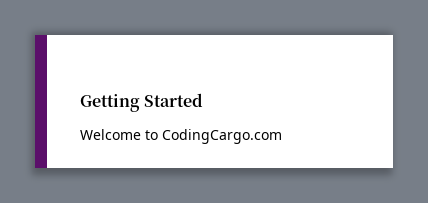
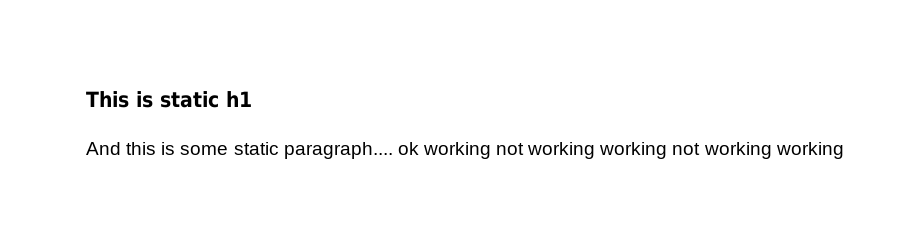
- Getting Started
- Welcome to CodingCargo.com
+ This is static h1
+ And this is some static paragraph.... ok working not working working not working working

